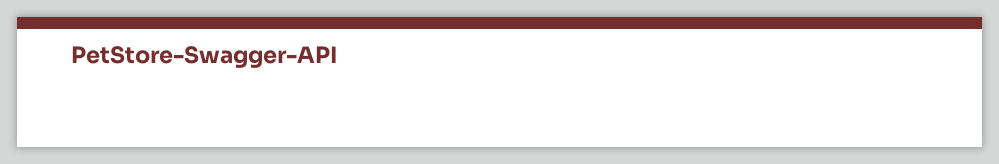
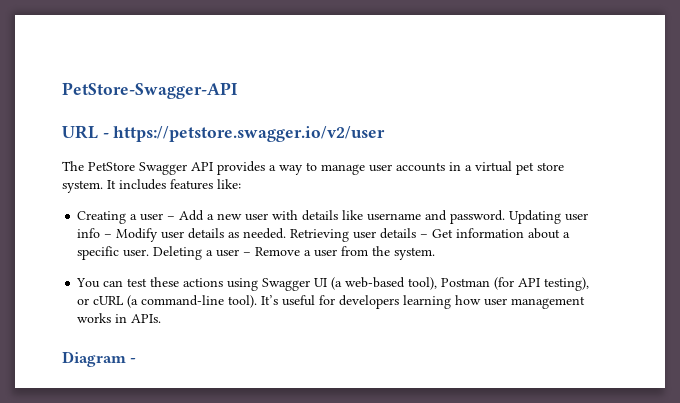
+ URL - https://petstore.swagger.io/v2/user
+ The PetStore Swagger API provides a way to manage user accounts in a virtual pet store system. It includes features like:
+ Creating a user – Add a new user with details like username and password. Updating user info – Modify user details as needed. Retrieving user details – Get information about a specific user. Deleting a user – Remove a user from the system.
+ You can test these actions using Swagger UI (a web-based tool), Postman (for API testing), or cURL (a command-line tool). It’s useful for developers learning how user management works in APIs.
+ Diagram -

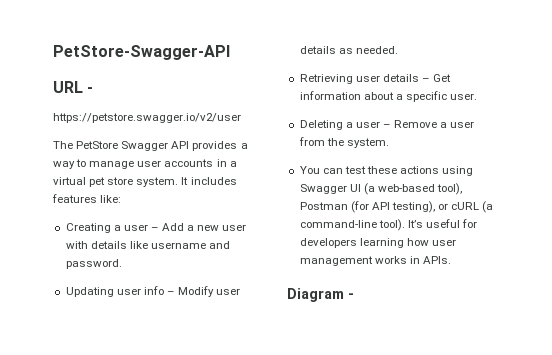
- URL - https://petstore.swagger.io/v2/user
+ URL -
+ https://petstore.swagger.io/v2/user
- Creating a user – Add a new user with details like username and password. Updating user info – Modify user details as needed. Retrieving user details – Get information about a specific user. Deleting a user – Remove a user from the system.
+ Creating a user – Add a new user with details like username and password.
+ Updating user info – Modify user details as needed.
+ Retrieving user details – Get information about a specific user.
+ Deleting a user – Remove a user from the system.

